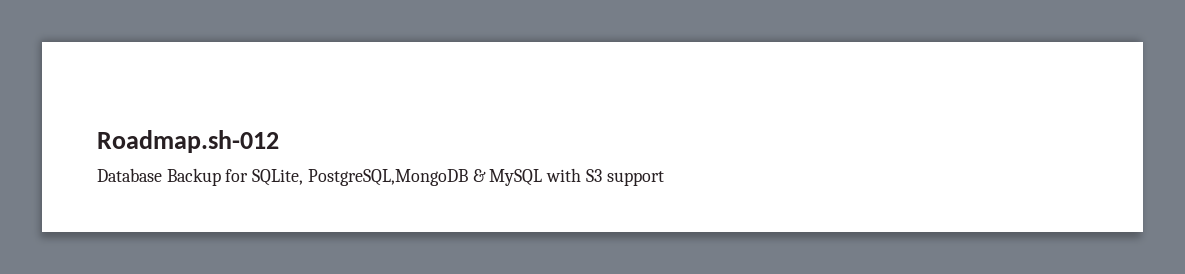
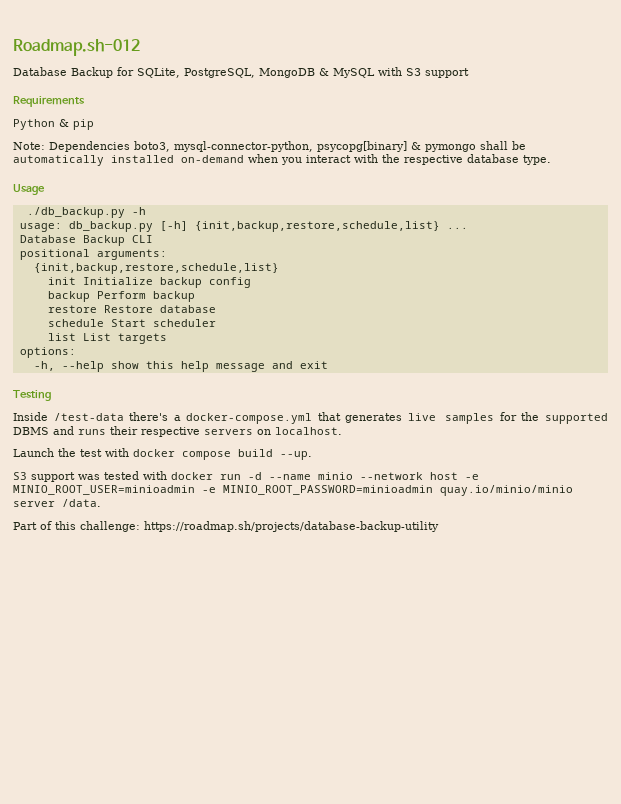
- Database Backup for SQLite, PostgreSQL,MongoDB & MySQL with S3 support
+ Database Backup for SQLite, PostgreSQL, MongoDB & MySQL with S3 support
+ Requirements
+ Python & pip
+ Note: Dependencies boto3, mysql-connector-python, psycopg[binary] & pymongo shall be automatically installed on-demand when you interact with the respective database type.
+ Usage
+ ./db_backup.py -h
+ usage: db_backup.py [-h] {init,backup,restore,schedule,list} ...
+ Database Backup CLI
+ positional arguments:
+ {init,backup,restore,schedule,list}
+ init Initialize backup config
+ backup Perform backup
+ restore Restore database
+ schedule Start scheduler
+ list List targets
+ options:
+ -h, --help show this help message and exit
+ Testing
+ Inside /test-data there's a docker-compose.yml that generates live samples for the supported DBMS and runs their respective servers on localhost.
+ Launch the test with docker compose build --up.
+ S3 support was tested with docker run -d --name minio --network host -e MINIO_ROOT_USER=minioadmin -e MINIO_ROOT_PASSWORD=minioadmin quay.io/minio/minio server /data.
+ Part of this challenge: https://roadmap.sh/projects/database-backup-utility

